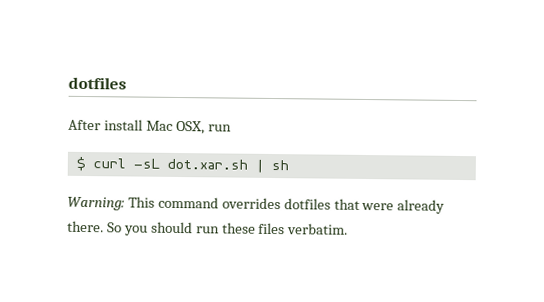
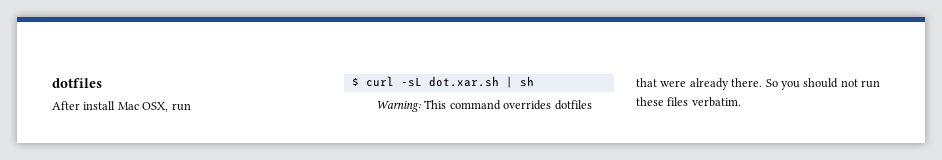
- So you should run these files verbatim.
+ So you should not run these files verbatim.

